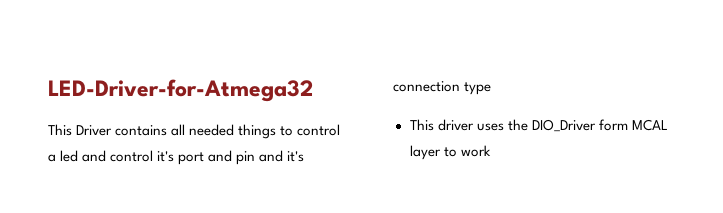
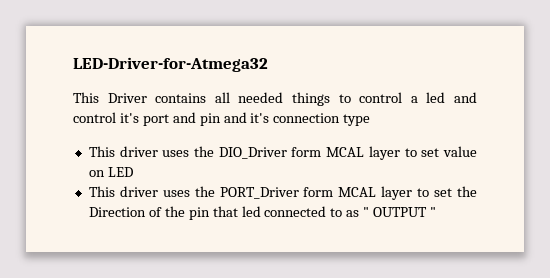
- This driver uses the DIO_Driver form MCAL layer to work
+ This driver uses the DIO_Driver form MCAL layer to set value on LED
+ This driver uses the PORT_Driver form MCAL layer to set the Direction of the pin that led connected to as " OUTPUT "

